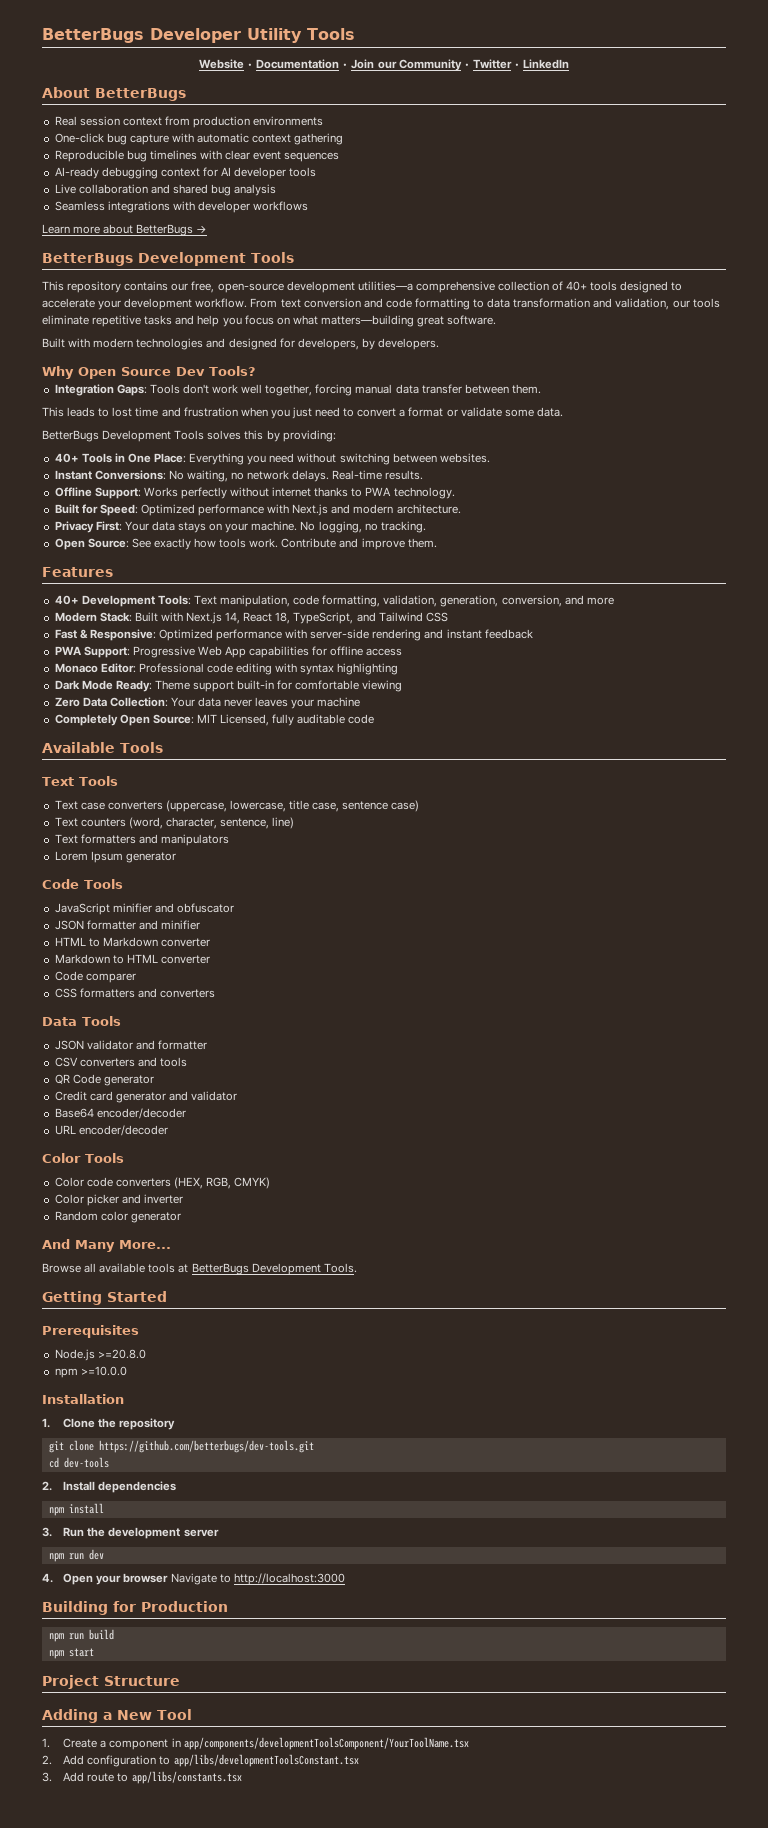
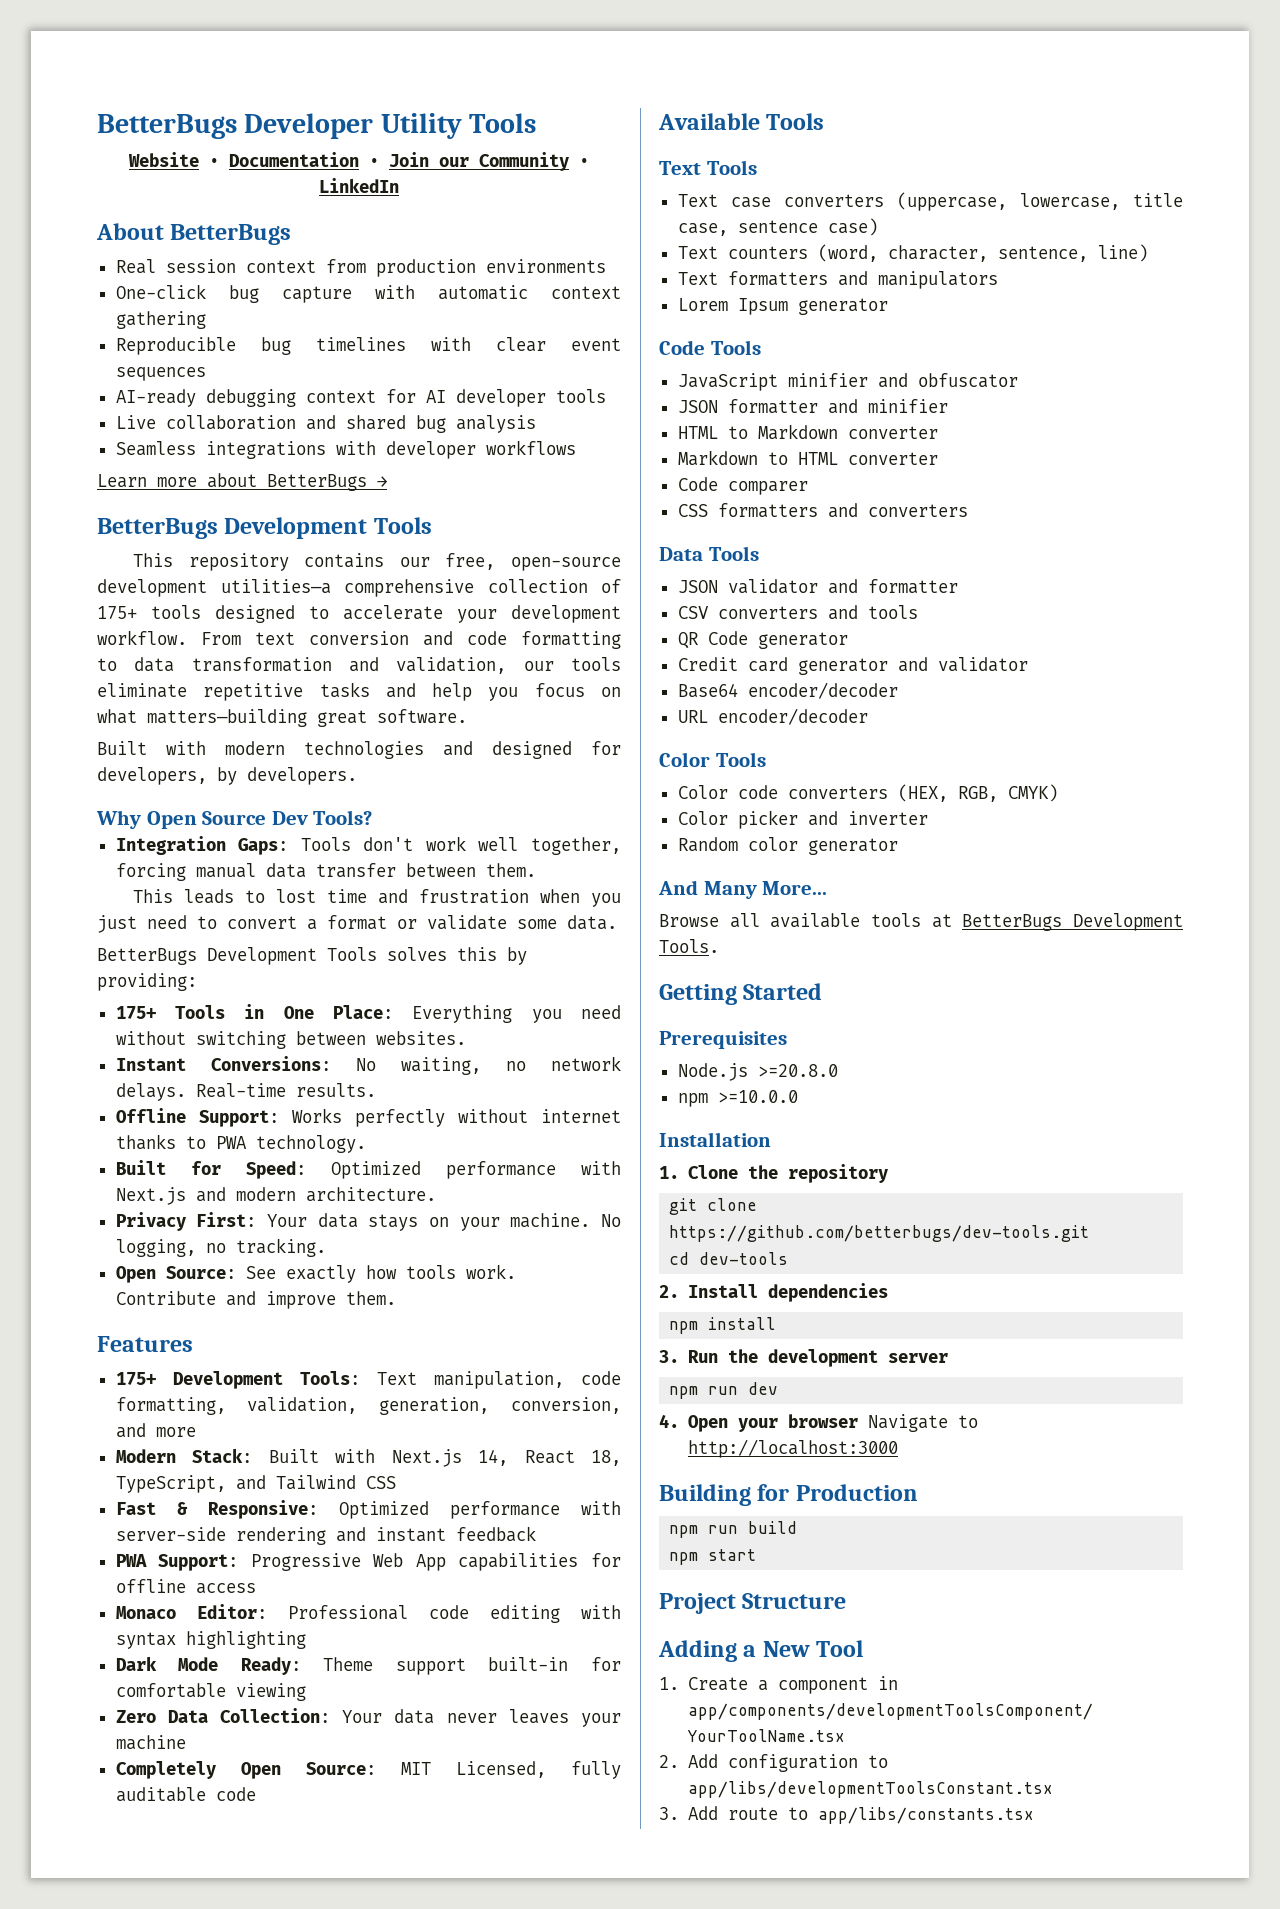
- Website • Documentation • Join our Community • Twitter • LinkedIn
+ Website • Documentation • Join our Community • LinkedIn
- This repository contains our free, open-source development utilities—a comprehensive collection of 40+ tools designed to accelerate your development workflow.
+ This repository contains our free, open-source development utilities—a comprehensive collection of 175+ tools designed to accelerate your development workflow.
- 40+ Tools in One Place: Everything you need without switching between websites.
+ 175+ Tools in One Place: Everything you need without switching between websites.
- 40+ Development Tools: Text manipulation, code formatting, validation, generation, conversion, and more
+ 175+ Development Tools: Text manipulation, code formatting, validation, generation, conversion, and more

